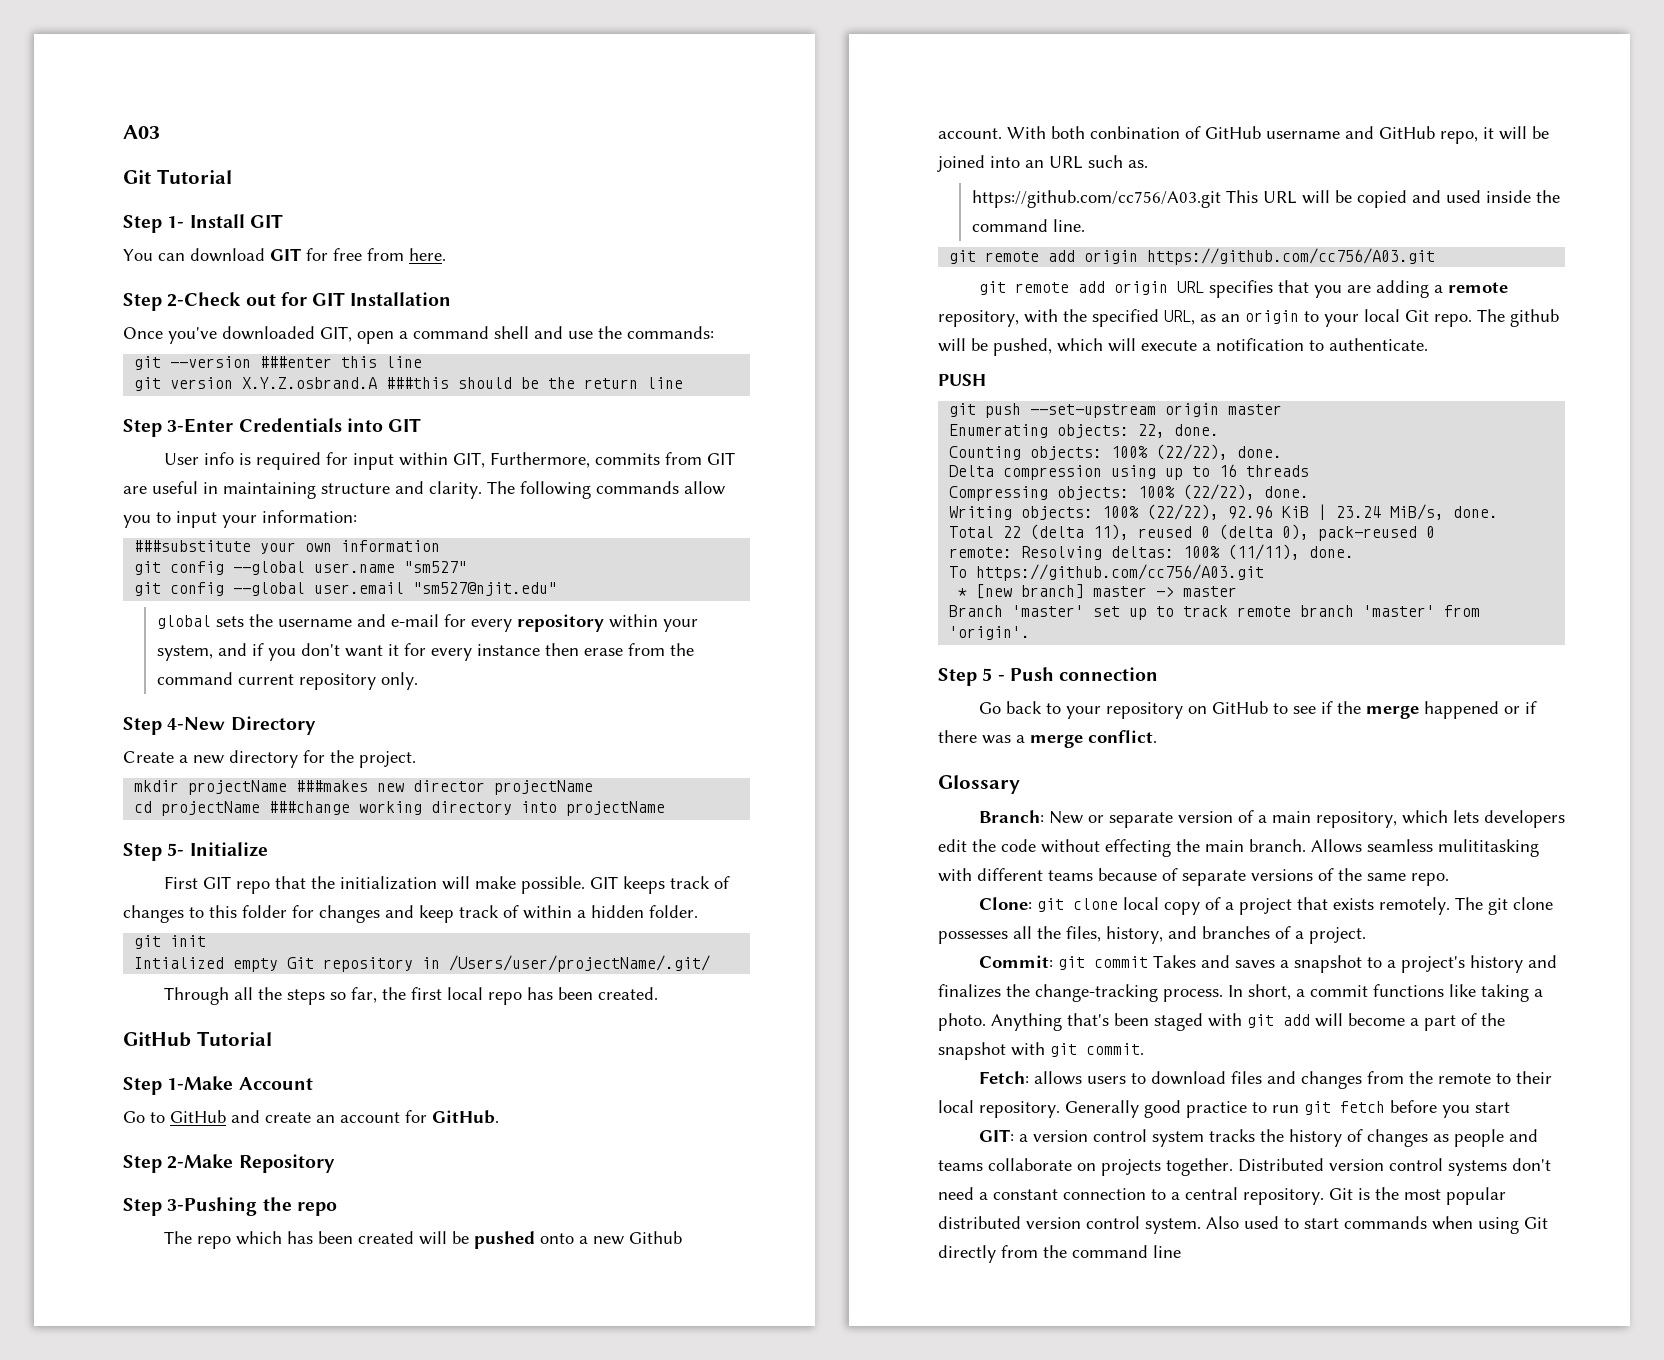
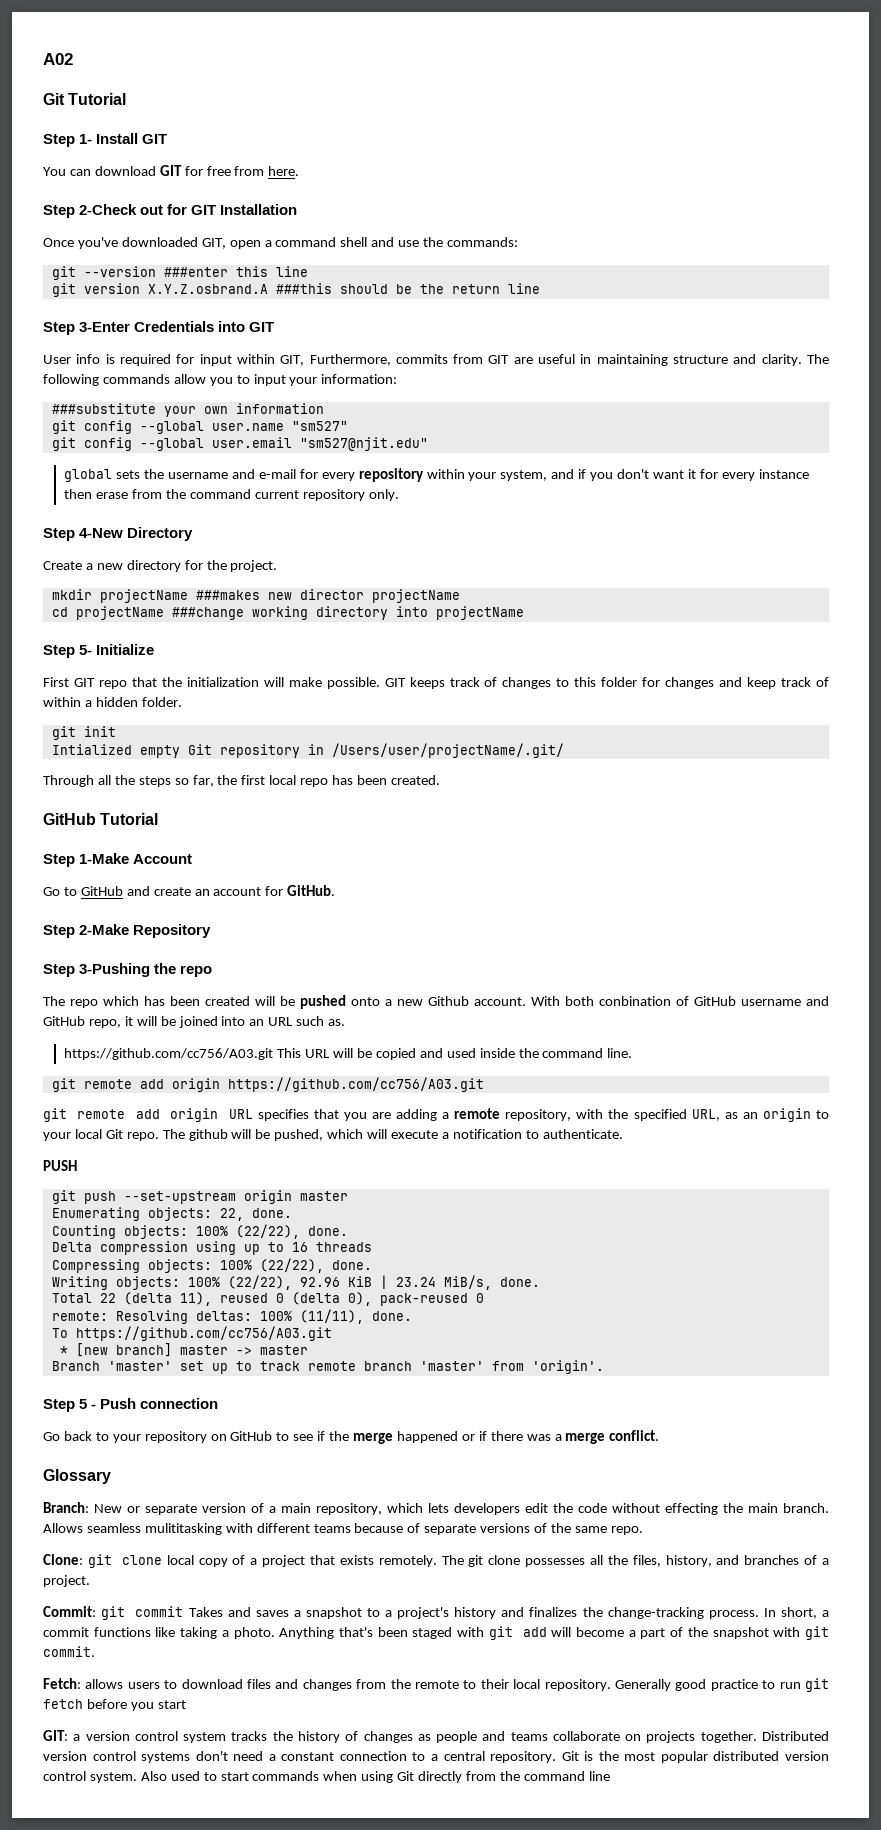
- A03
+ A02

